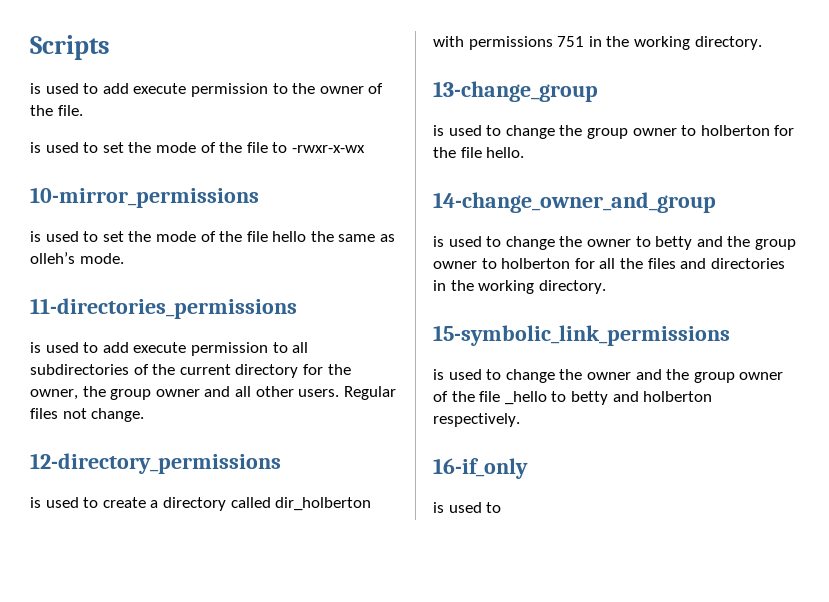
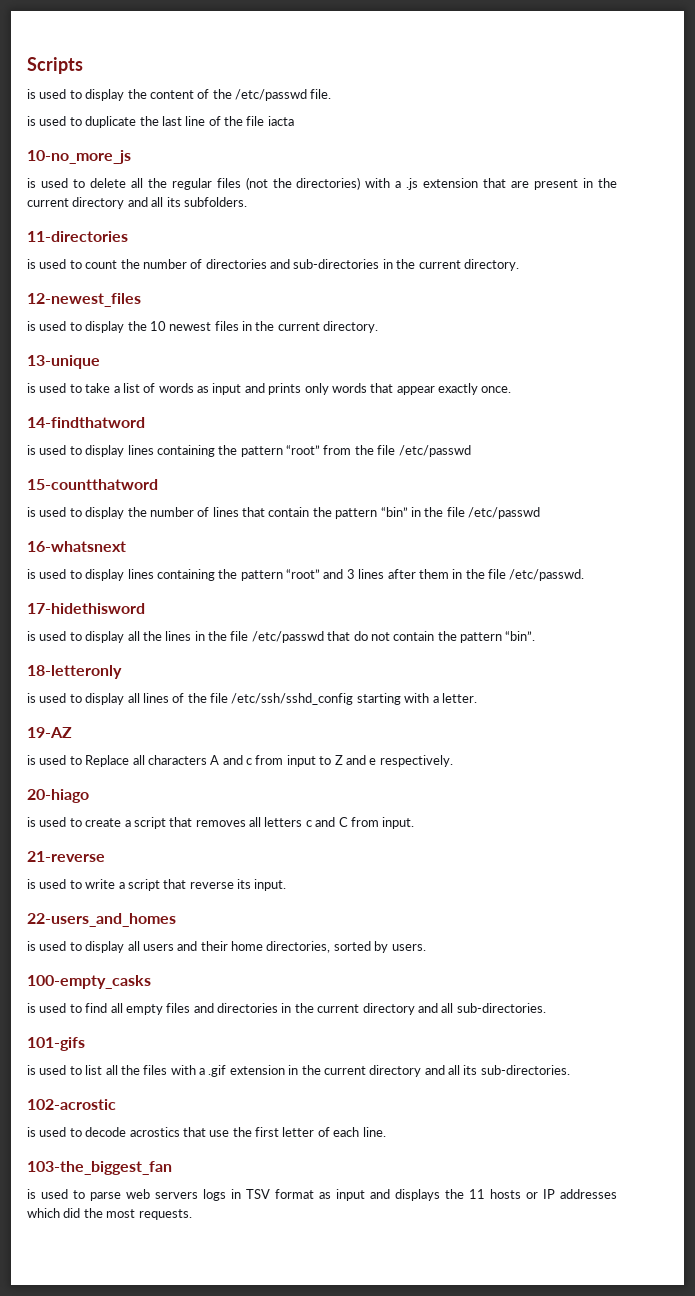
- is used to add execute permission to the owner of the file.
+ is used to display the content of the /etc/passwd file.
- is used to set the mode of the file to -rwxr-x-wx
- 10-mirror_permissions
- is used to set the mode of the file hello the same as olleh’s mode.
- 11-directories_permissions
- is used to add execute permission to all subdirectories of the current directory for the owner, the group owner and all other users. Regular files not change.
- 12-directory_permissions
+ is used to duplicate the last line of the file iacta
+ 10-no_more_js
+ is used to delete all the regular files (not the directories) with a .js extension that are present in the current directory and all its subfolders.
+ 11-directories
+ is used to count the number of directories and sub-directories in the current directory.
+ 12-newest_files
+ is used to display the 10 newest files in the current directory.
+ 13-unique
+ is used to take a list of words as input and prints only words that appear exactly once.
+ 14-findthatword
+ is used to display lines containing the pattern “root” from the file /etc/passwd
+ 15-countthatword
+ is used to display the number of lines that contain the pattern “bin” in the file /etc/passwd
+ 16-whatsnext
+ is used to display lines containing the pattern “root” and 3 lines after them in the file /etc/passwd.
+ 17-hidethisword
+ is used to display all the lines in the file /etc/passwd that do not contain the pattern “bin”.
+ 18-letteronly
+ is used to display all lines of the file /etc/ssh/sshd_config starting with a letter.
+ 19-AZ
+ is used to Replace all characters A and c from input to Z and e respectively.
+ 20-hiago
- is used to create a directory called dir_holberton with permissions 751 in the working directory.
- 13-change_group
- is used to change the group owner to holberton for the file hello.
- 14-change_owner_and_group
- is used to change the owner to betty and the group owner to holberton for all the files and directories in the working directory.
- 15-symbolic_link_permissions
- is used to change the owner and the group owner of the file _hello to betty and holberton respectively.
- 16-if_only
- is used to
+ is used to create a script that removes all letters c and C from input.
+ 21-reverse
+ is used to write a script that reverse its input.
+ 22-users_and_homes
+ is used to display all users and their home directories, sorted by users.
+ 100-empty_casks
+ is used to find all empty files and directories in the current directory and all sub-directories.
+ 101-gifs
+ is used to list all the files with a .gif extension in the current directory and all its sub-directories.
+ 102-acrostic
+ is used to decode acrostics that use the first letter of each line.
+ 103-the_biggest_fan
+ is used to parse web servers logs in TSV format as input and displays the 11 hosts or IP addresses which did the most requests.

